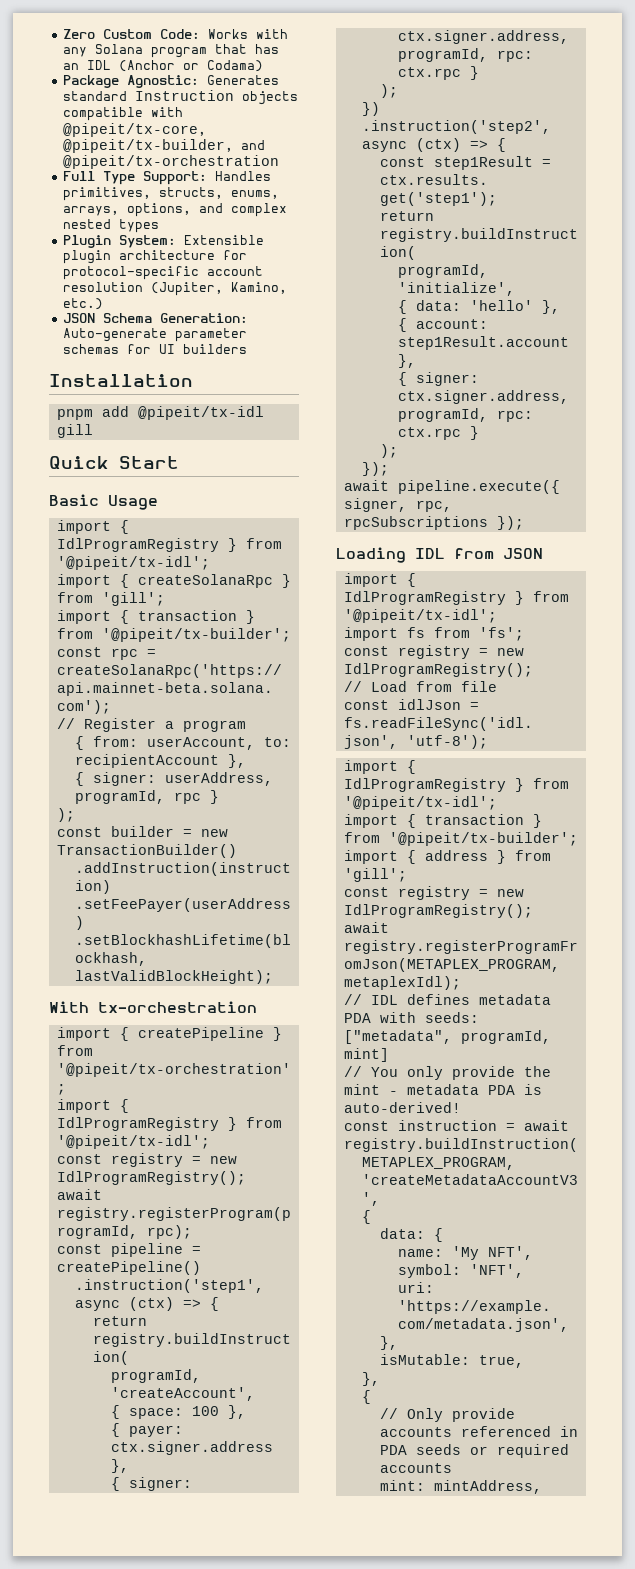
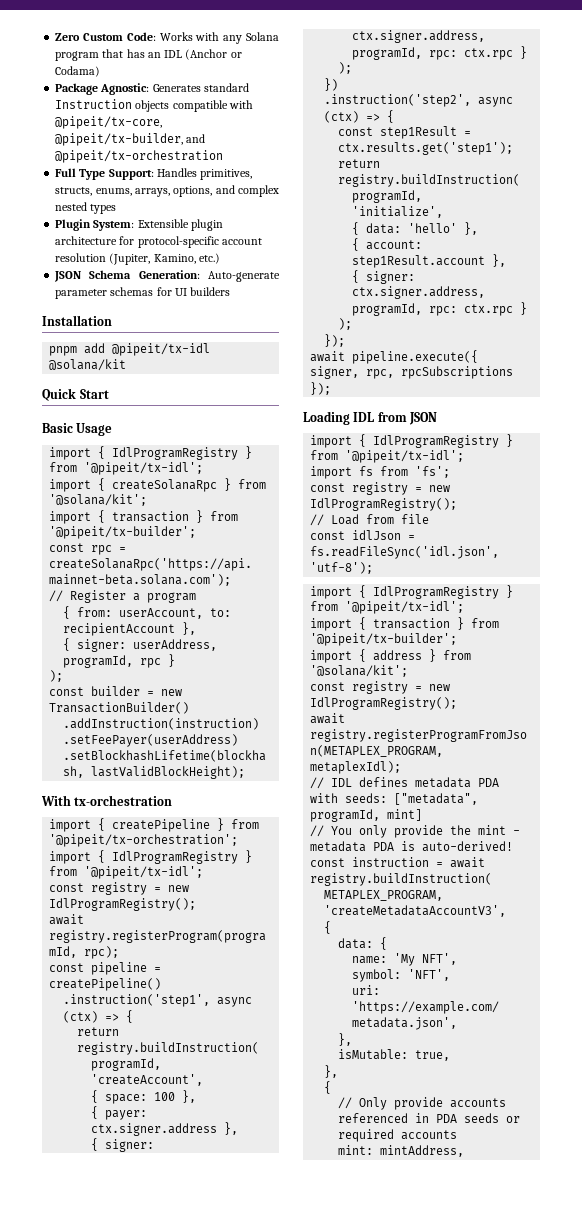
- pnpm add @pipeit/tx-idl gill
+ pnpm add @pipeit/tx-idl @solana/kit
- import { createSolanaRpc } from 'gill';
+ import { createSolanaRpc } from '@solana/kit';
- import { address } from 'gill';
+ import { address } from '@solana/kit';

